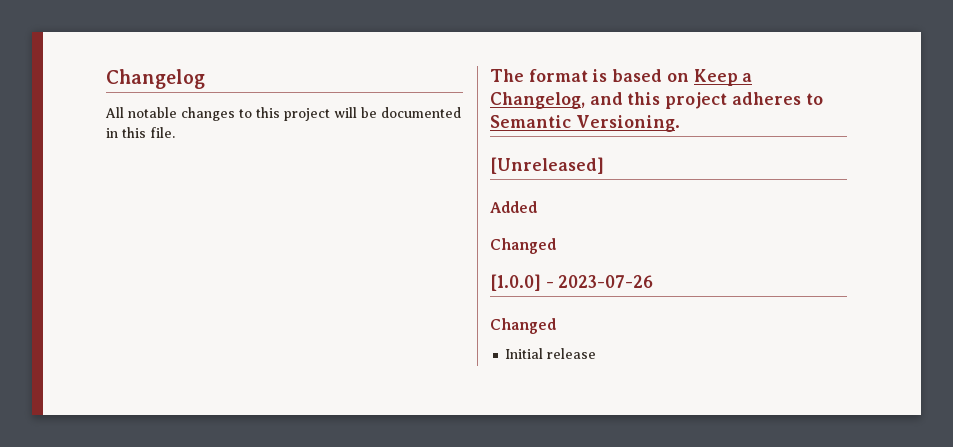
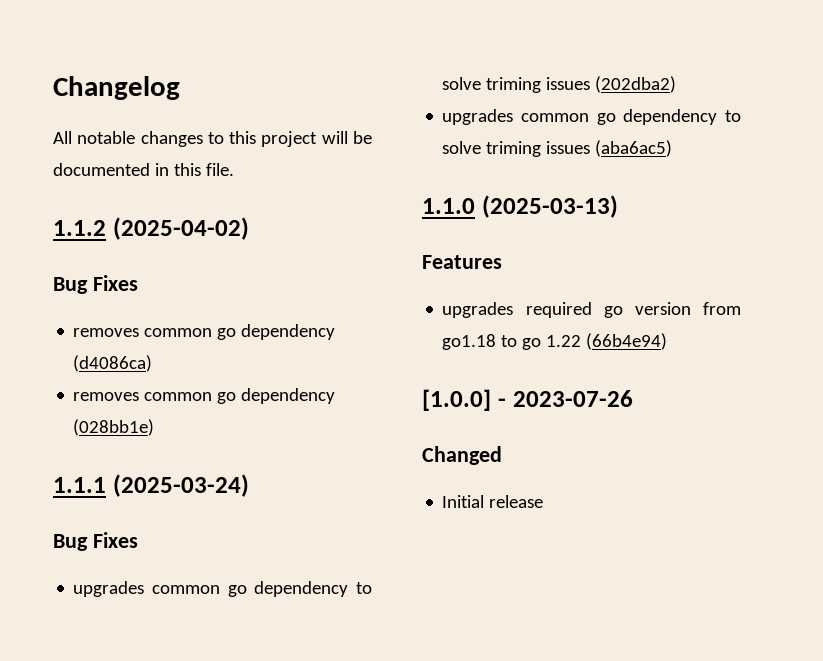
- The format is based on Keep a Changelog, and this project adheres to Semantic Versioning.
- [Unreleased]
- Added
- Changed
+ 1.1.2 (2025-04-02)
+ Bug Fixes
+ removes common go dependency (d4086ca)
+ removes common go dependency (028bb1e)
+ 1.1.1 (2025-03-24)
+ Bug Fixes
+ upgrades common go dependency to solve triming issues (202dba2)
+ upgrades common go dependency to solve triming issues (aba6ac5)
+ 1.1.0 (2025-03-13)
+ Features
+ upgrades required go version from go1.18 to go 1.22 (66b4e94)

